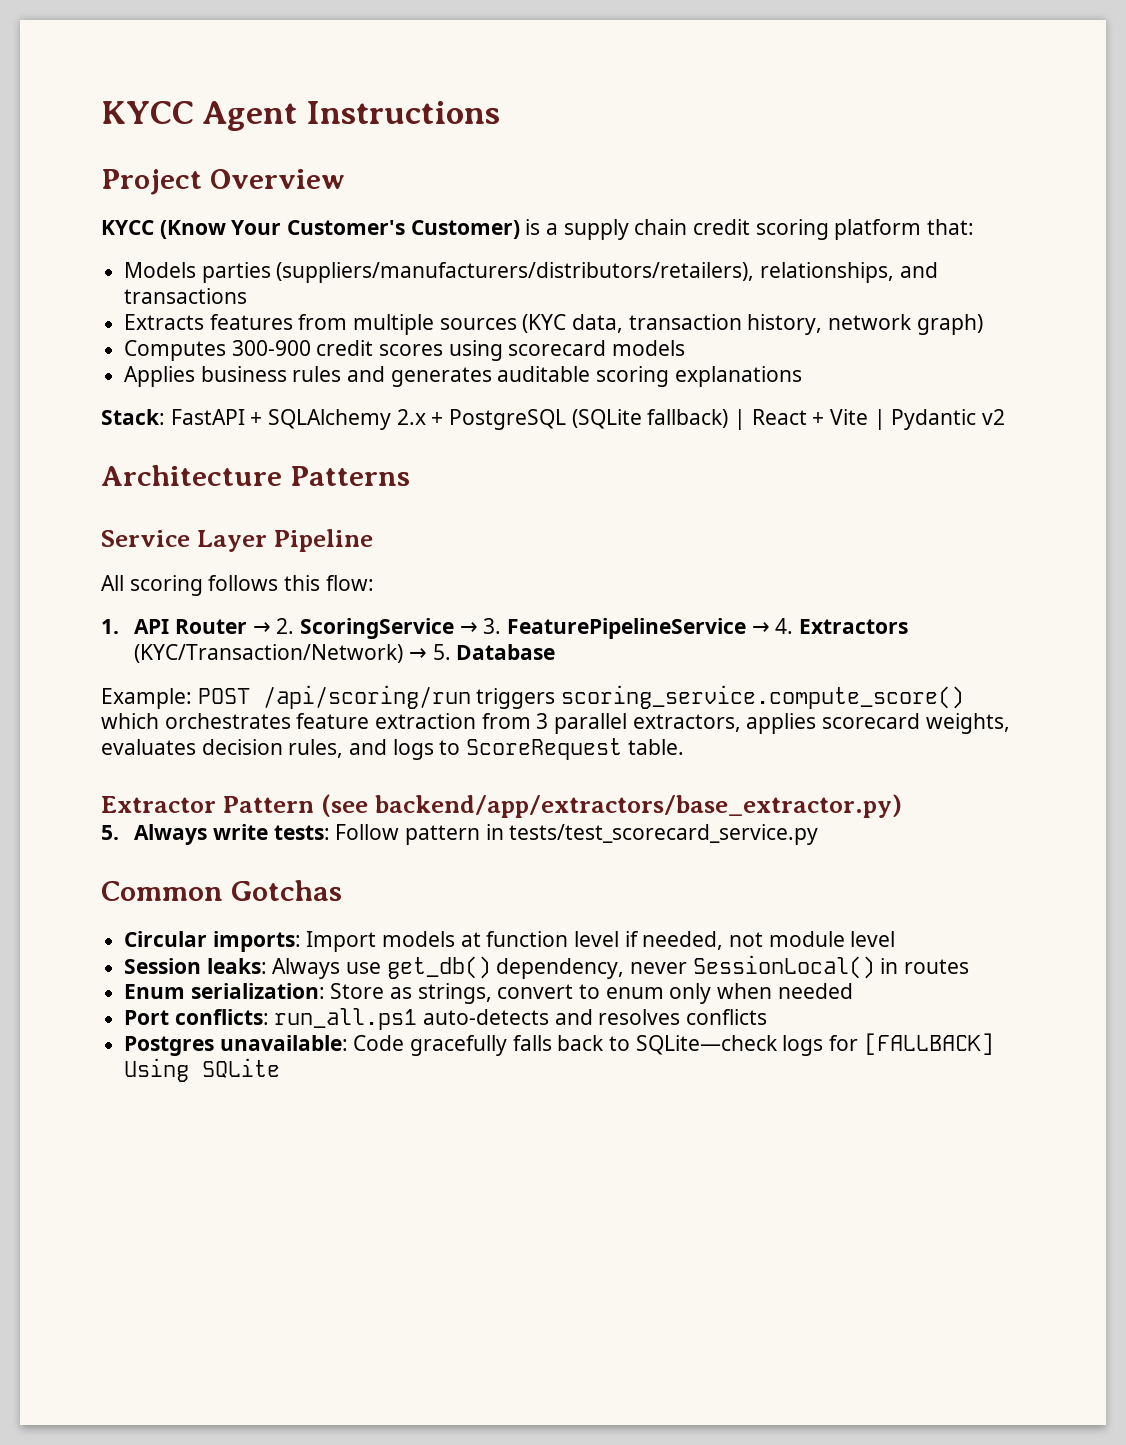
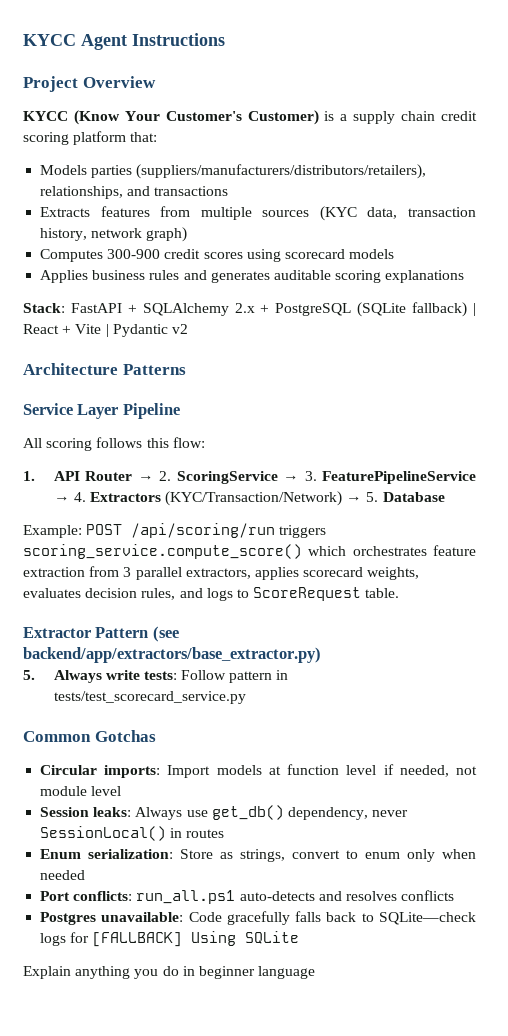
+ Explain anything you do in beginner language

